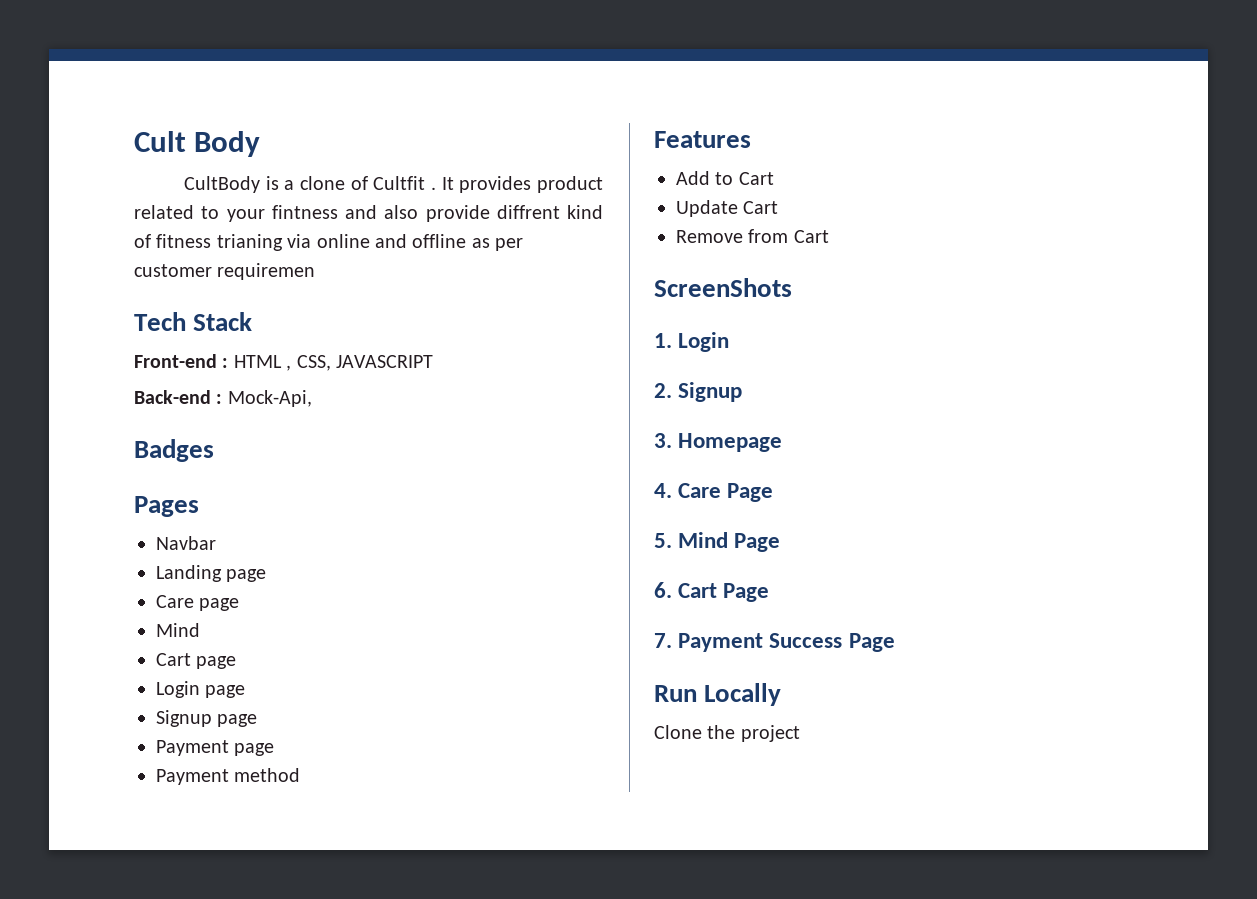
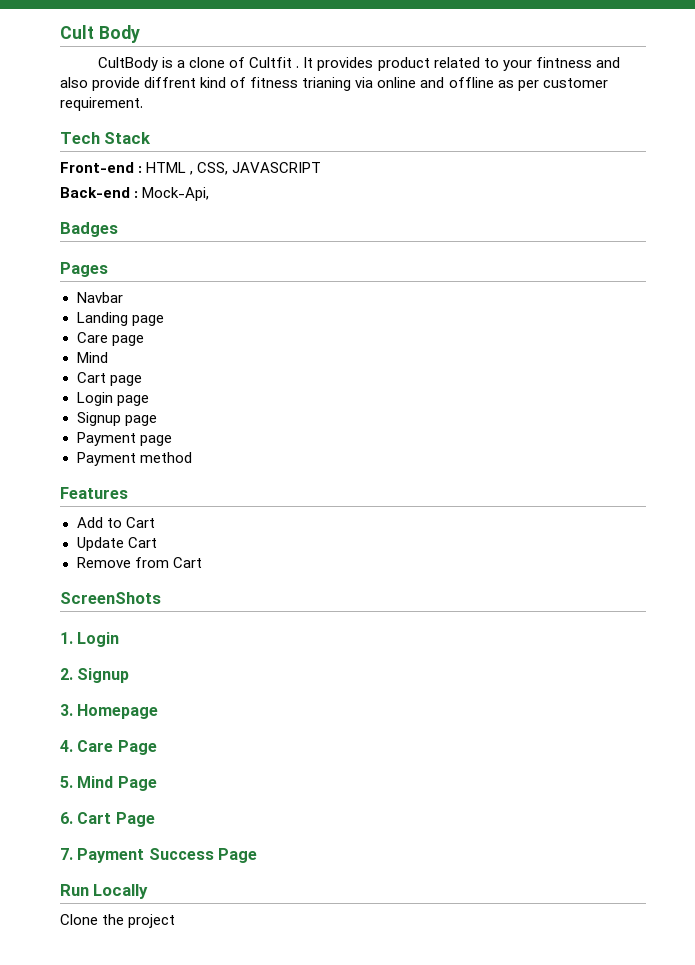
- It provides product related to your fintness and also provide diffrent kind of fitness trianing via online and offline as per customer requiremen
+ It provides product related to your fintness and also provide diffrent kind of fitness trianing via online and offline as per customer requirement.

